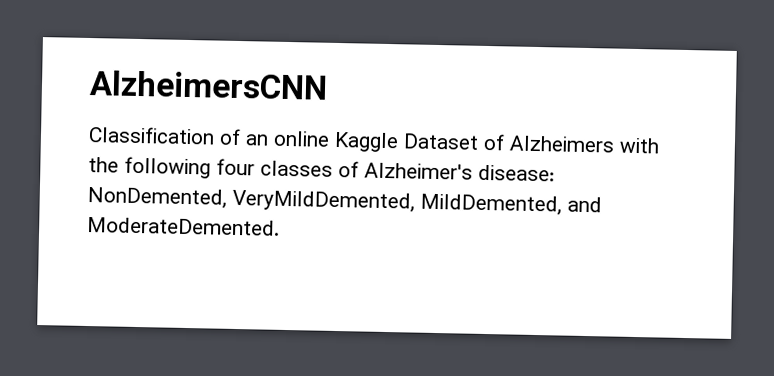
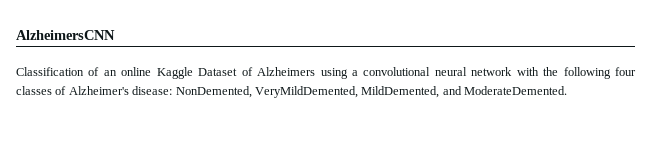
- Classification of an online Kaggle Dataset of Alzheimers with the following four classes of Alzheimer's disease: NonDemented, VeryMildDemented, MildDemented, and ModerateDemented.
+ Classification of an online Kaggle Dataset of Alzheimers using a convolutional neural network with the following four classes of Alzheimer's disease: NonDemented, VeryMildDemented, MildDemented, and ModerateDemented.

